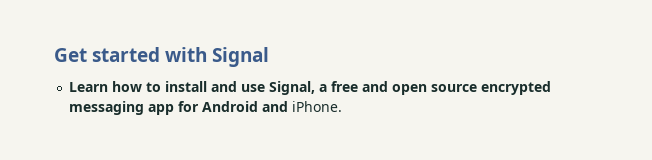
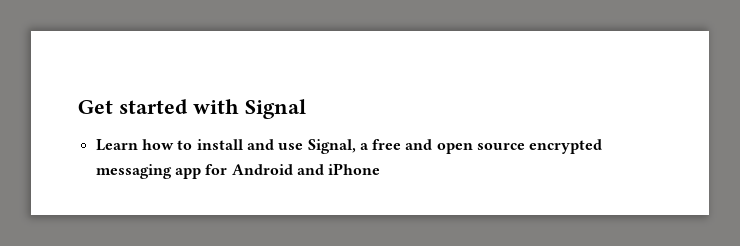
- Learn how to install and use Signal, a free and open source encrypted messaging app for Android and iPhone.
+ Learn how to install and use Signal, a free and open source encrypted messaging app for Android and iPhone

